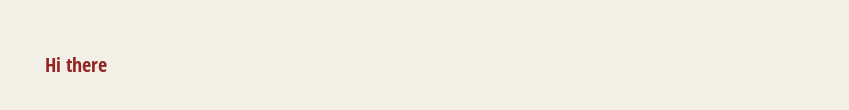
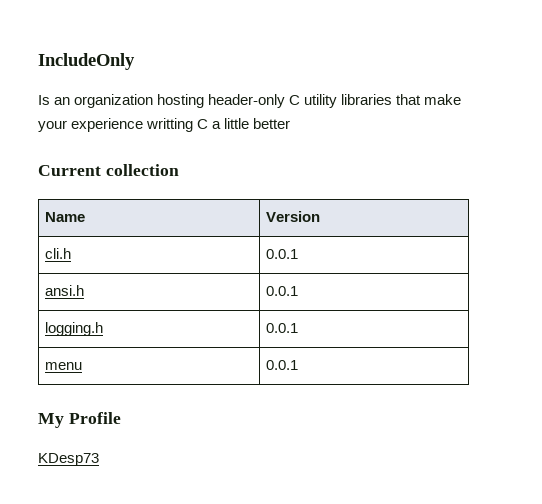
- Hi there
+ IncludeOnly
+ Is an organization hosting header-only C utility libraries that make your experience writting C a little better
+ Current collection
+ Name | Version
+ cli.h | 0.0.1
+ ansi.h | 0.0.1
+ logging.h | 0.0.1
+ menu | 0.0.1
+ My Profile
+ KDesp73

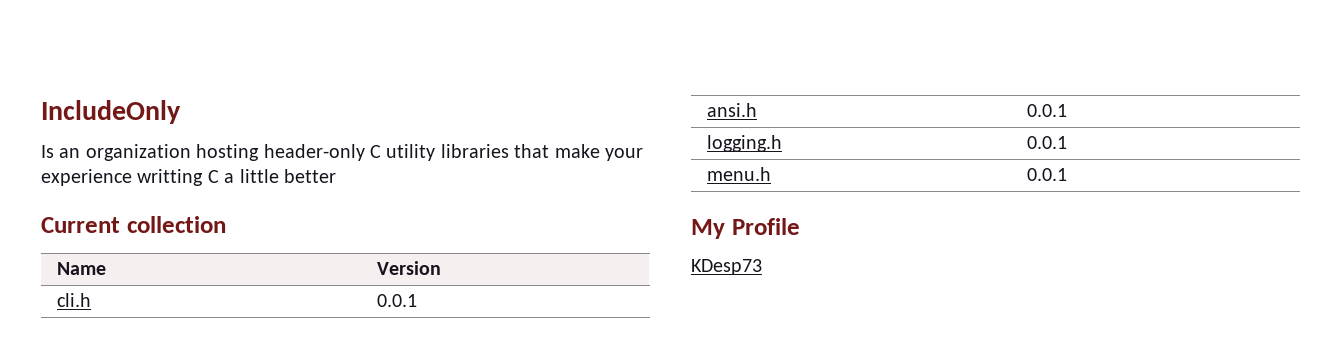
- menu | 0.0.1
+ menu.h | 0.0.1

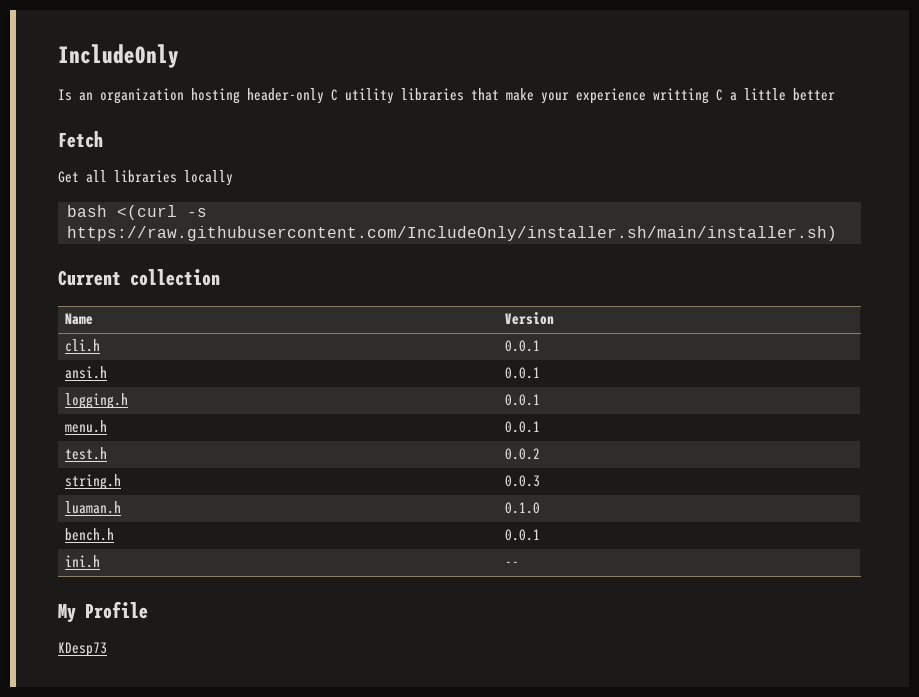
+ Fetch
+ Get all libraries locally
+ bash <(curl -s https://raw.githubusercontent.com/IncludeOnly/installer.sh/main/installer.sh)
+ test.h | 0.0.2
+ string.h | 0.0.3
+ luaman.h | 0.1.0
+ bench.h | 0.0.1
+ ini.h | --

